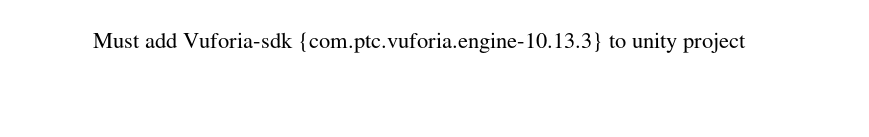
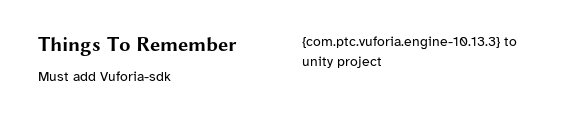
+ Things To Remember

